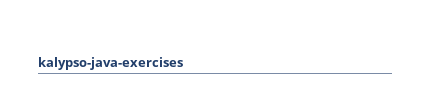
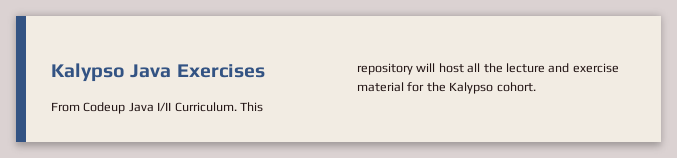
- kalypso-java-exercises
+ Kalypso Java Exercises
+ From Codeup Java I/II Curriculum. This repository will host all the lecture and exercise material for the Kalypso cohort.

